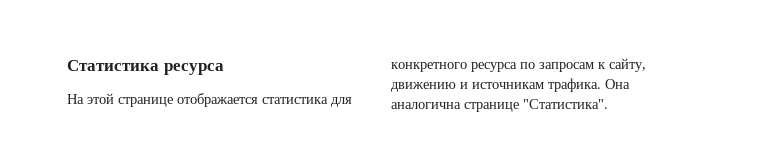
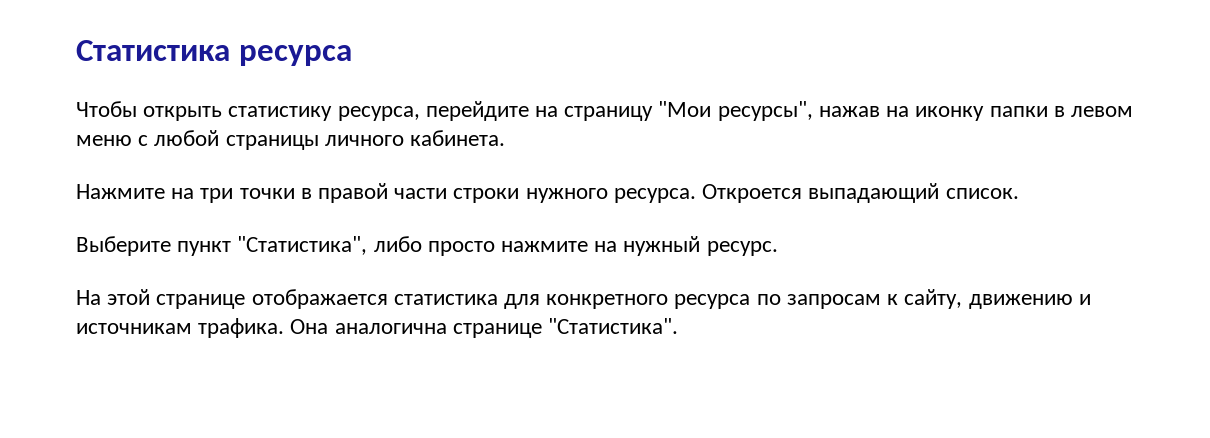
+ Чтобы открыть статистику ресурса, перейдите на страницу "Мои ресурсы", нажав на иконку папки в левом меню с любой страницы личного кабинета.
+ Нажмите на три точки в правой части строки нужного ресурса. Откроется выпадающий список.
+ Выберите пункт "Статистика", либо просто нажмите на нужный ресурс.

